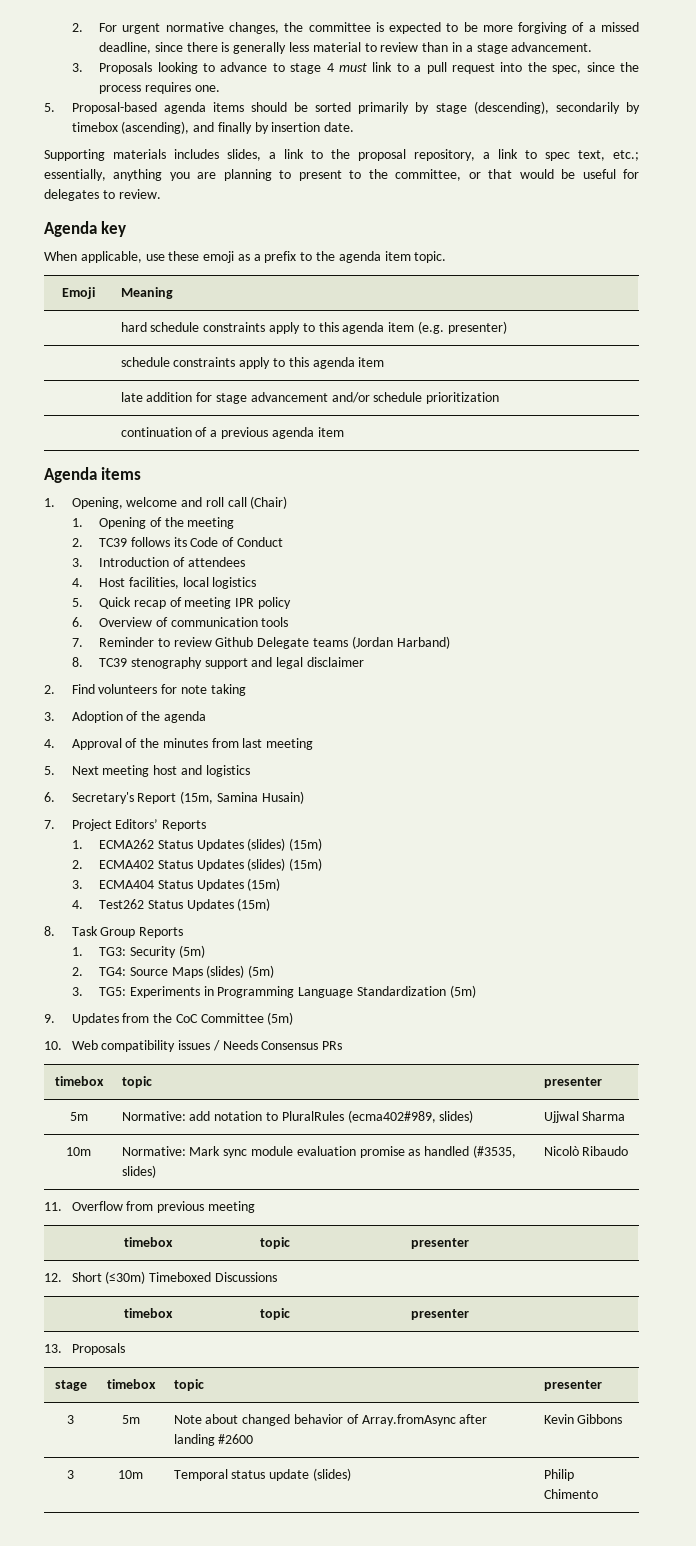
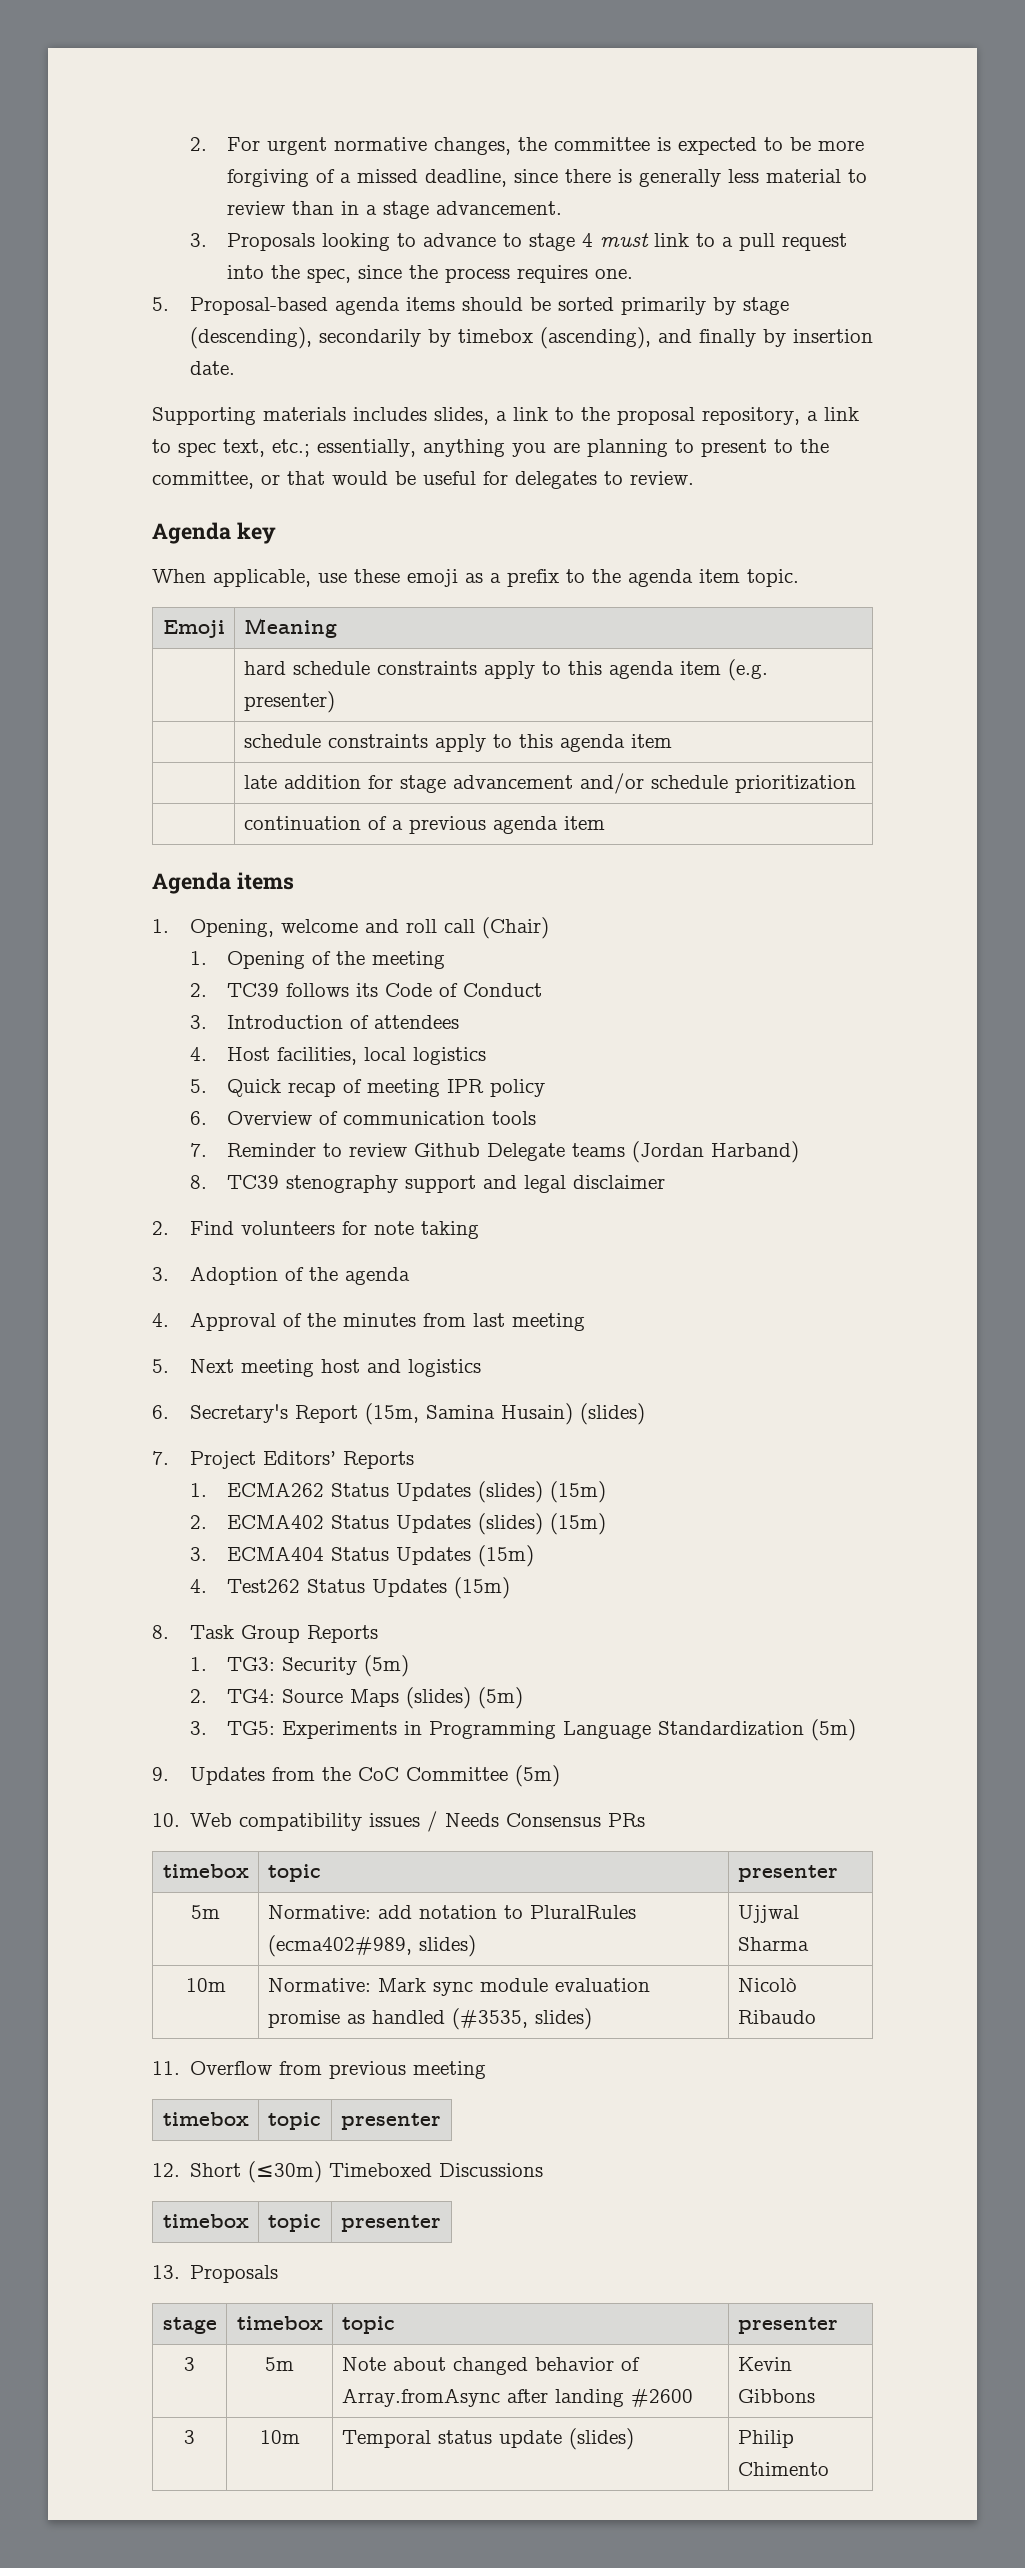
- 6. Secretary's Report (15m, Samina Husain)
+ 6. Secretary's Report (15m, Samina Husain) (slides)

